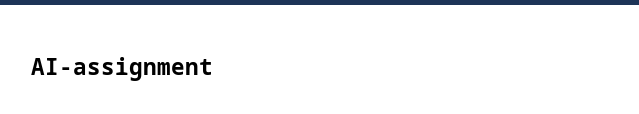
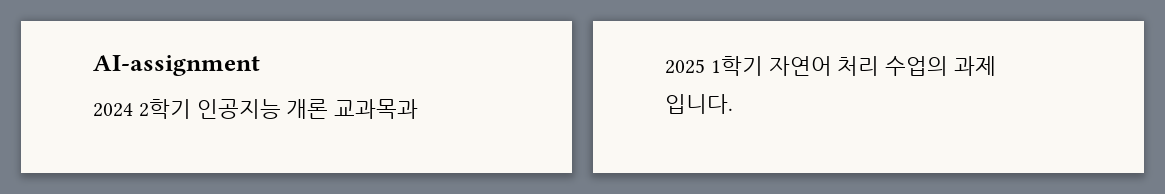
+ 2024 2학기 인공지능 개론 교과목과 2025 1학기 자연어 처리 수업의 과제 입니다.

